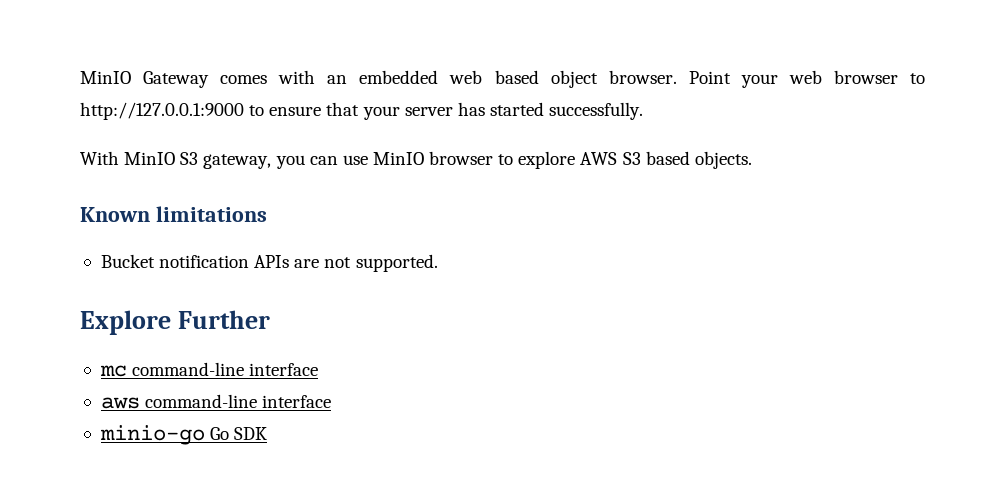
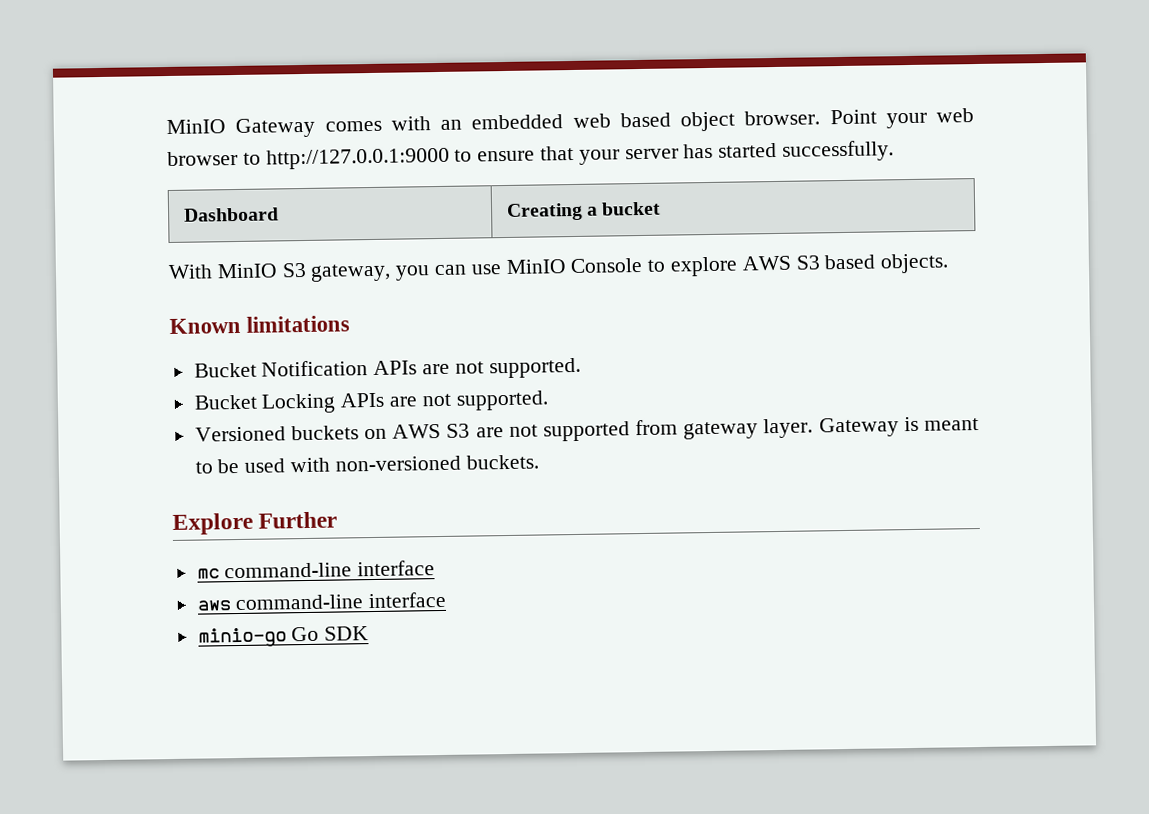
+ Dashboard | Creating a bucket
- With MinIO S3 gateway, you can use MinIO browser to explore AWS S3 based objects.
+ With MinIO S3 gateway, you can use MinIO Console to explore AWS S3 based objects.
- Bucket notification APIs are not supported.
+ Bucket Notification APIs are not supported.
+ Bucket Locking APIs are not supported.
+ Versioned buckets on AWS S3 are not supported from gateway layer. Gateway is meant to be used with non-versioned buckets.

